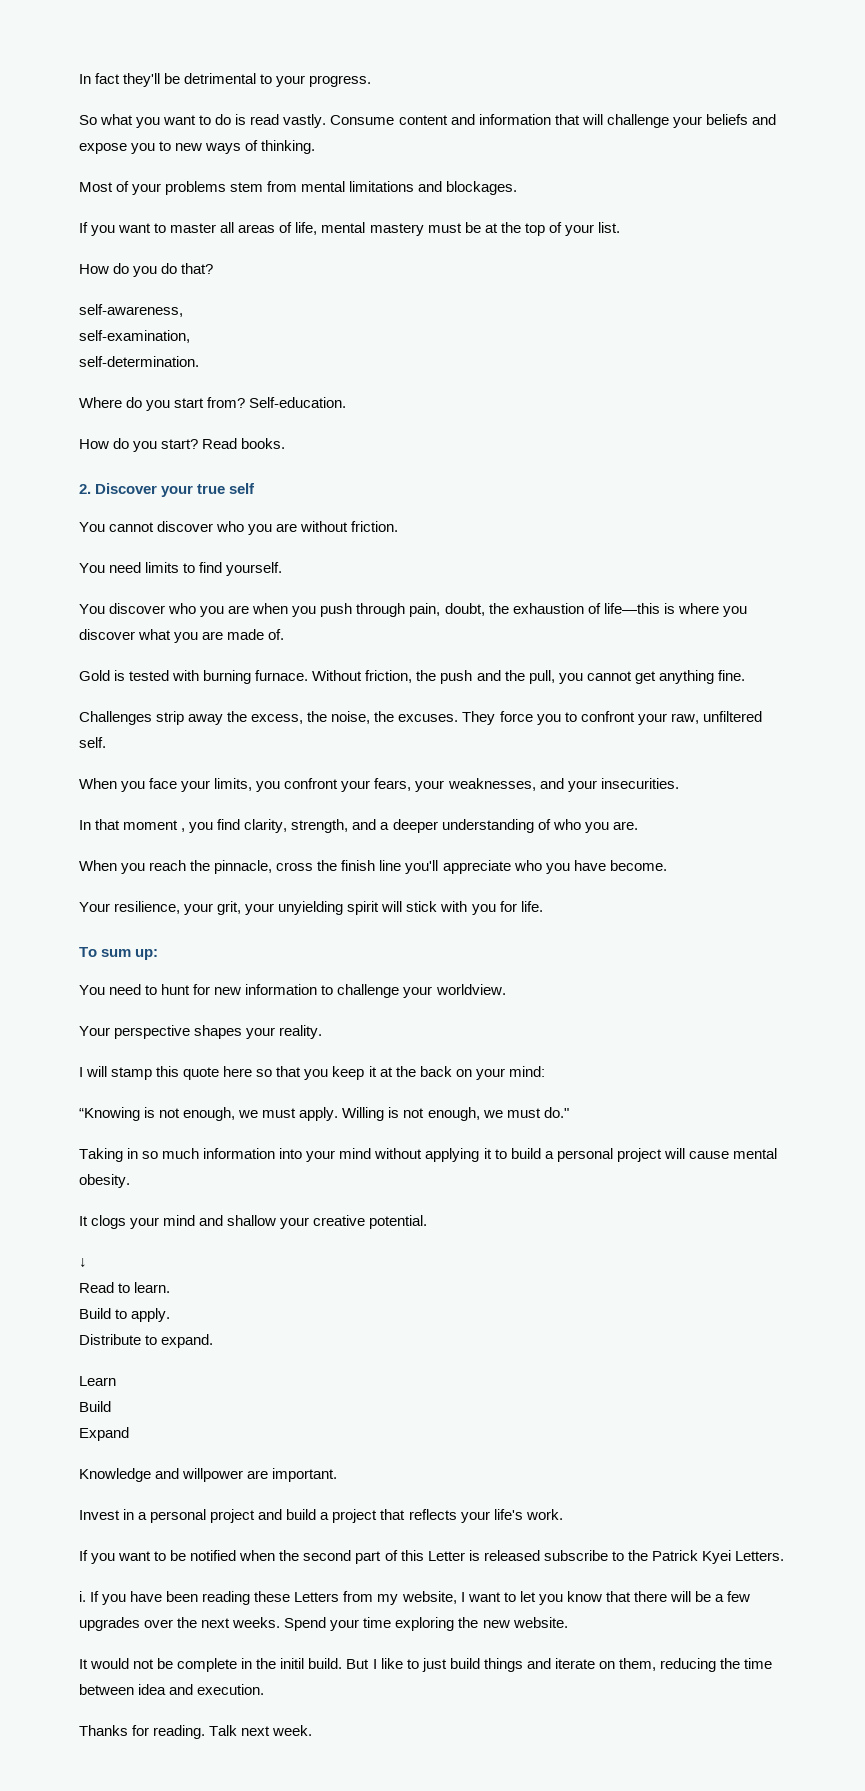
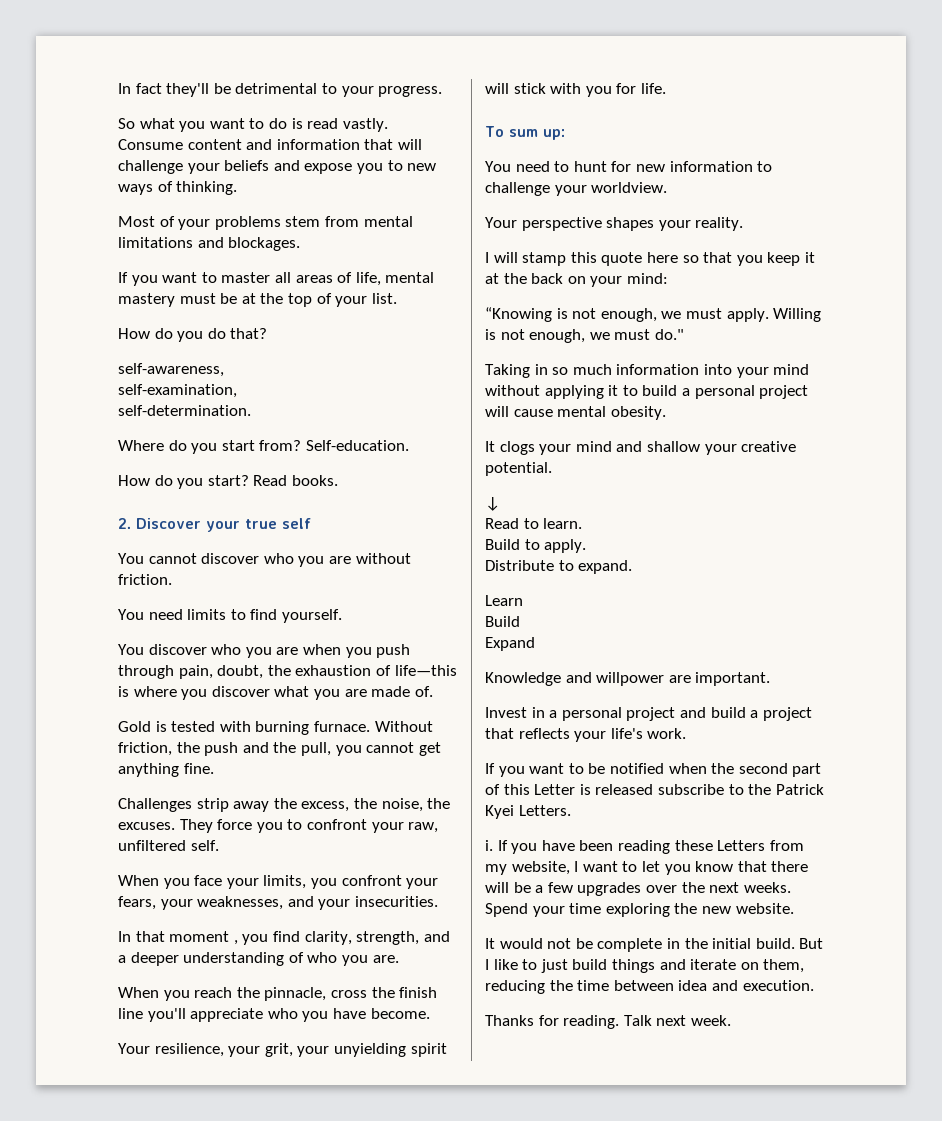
- It would not be complete in the initil build.
+ It would not be complete in the initial build.

